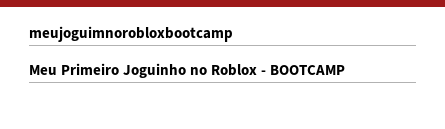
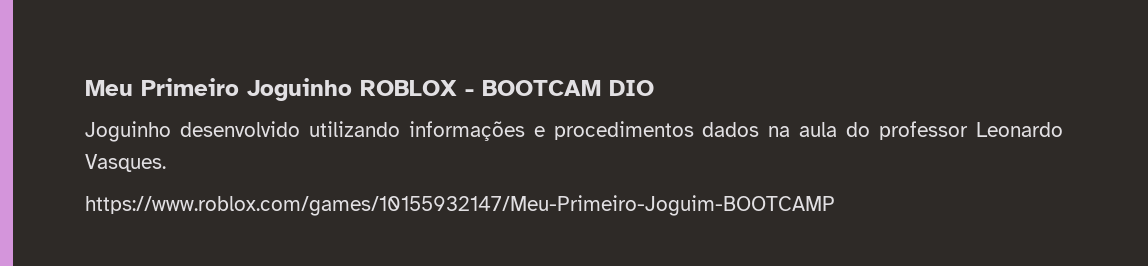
- meujoguimnorobloxbootcamp
- Meu Primeiro Joguinho no Roblox - BOOTCAMP
+ Meu Primeiro Joguinho ROBLOX - BOOTCAM DIO
+ Joguinho desenvolvido utilizando informações e procedimentos dados na aula do professor Leonardo Vasques.
+ https://www.roblox.com/games/10155932147/Meu-Primeiro-Joguim-BOOTCAMP

